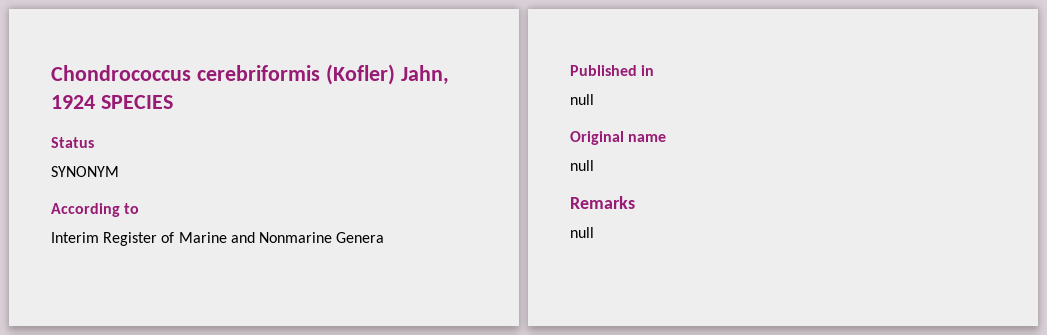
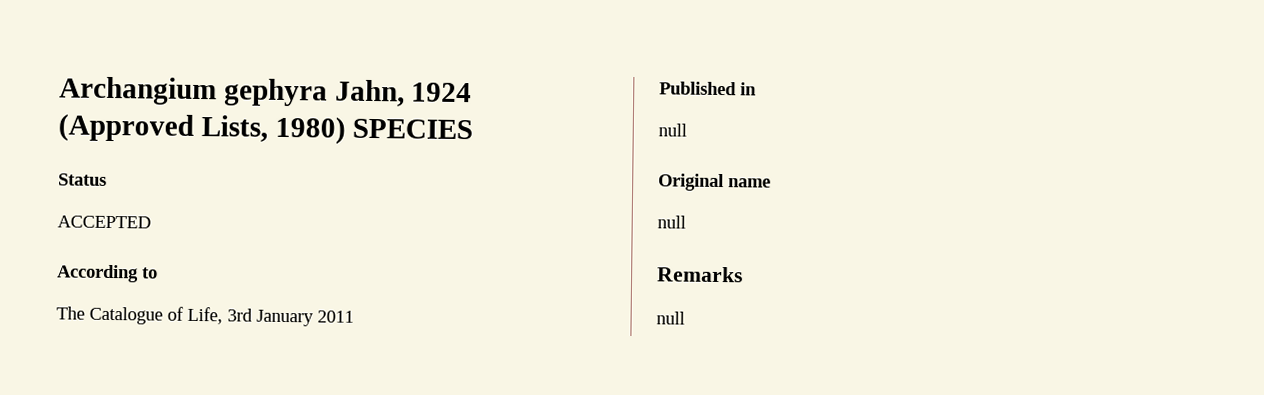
- Chondrococcus cerebriformis (Kofler) Jahn, 1924 SPECIES
+ Archangium gephyra Jahn, 1924 (Approved Lists, 1980) SPECIES
- SYNONYM
+ ACCEPTED
- Interim Register of Marine and Nonmarine Genera
+ The Catalogue of Life, 3rd January 2011

